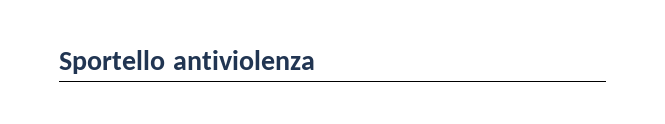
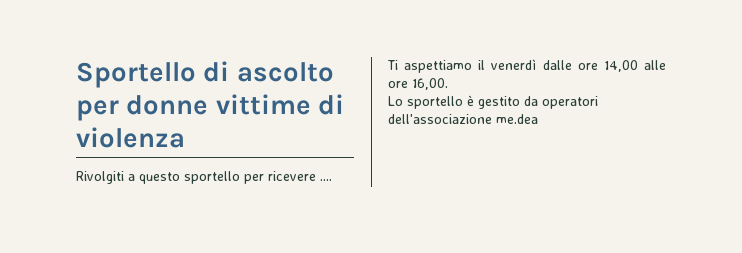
- Sportello antiviolenza
+ Sportello di ascolto per donne vittime di violenza
+ Rivolgiti a questo sportello per ricevere ....
+ Ti aspettiamo il venerdì dalle ore 14,00 alle ore 16,00.
+ Lo sportello è gestito da operatori dell'associazione me.dea

